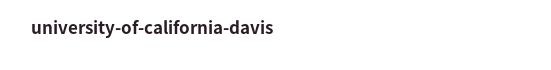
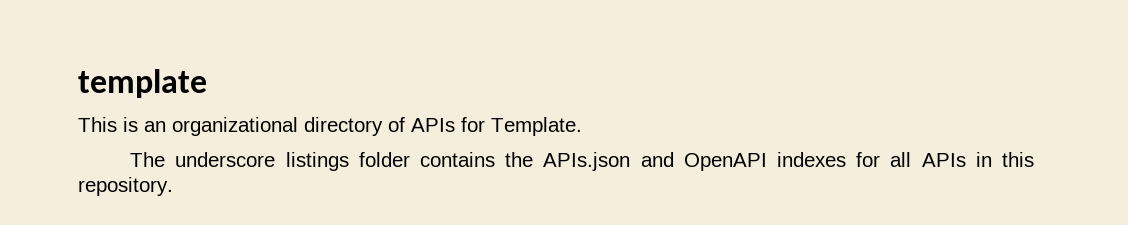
- university-of-california-davis
+ template
+ This is an organizational directory of APIs for Template.
+ The underscore listings folder contains the APIs.json and OpenAPI indexes for all APIs in this repository.

